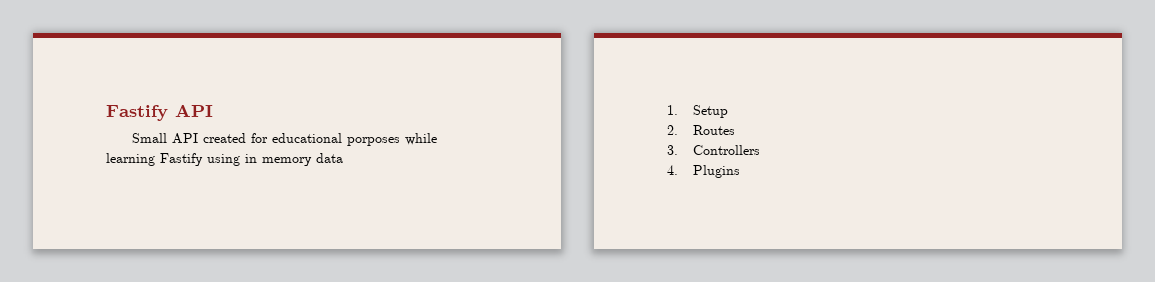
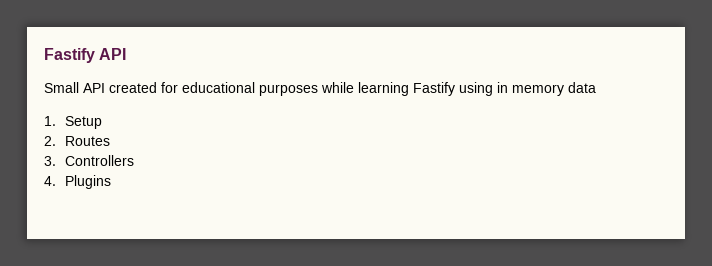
- Small API created for educational porposes while learning Fastify using in memory data
+ Small API created for educational purposes while learning Fastify using in memory data

